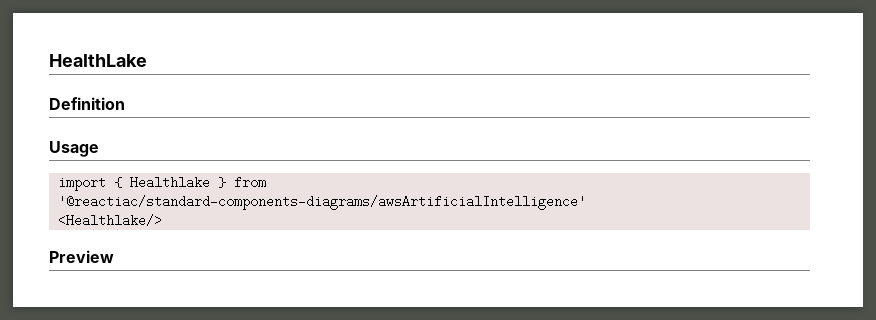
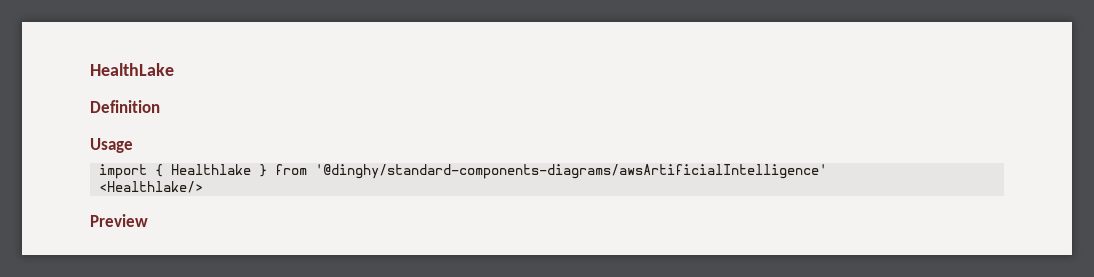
- import { Healthlake } from '@reactiac/standard-components-diagrams/awsArtificialIntelligence'
+ import { Healthlake } from '@dinghy/standard-components-diagrams/awsArtificialIntelligence'

